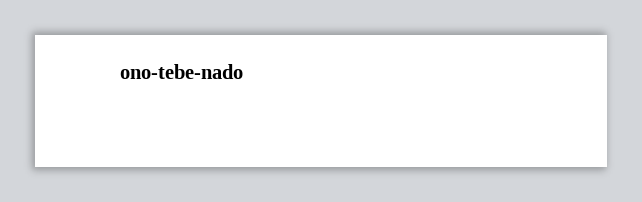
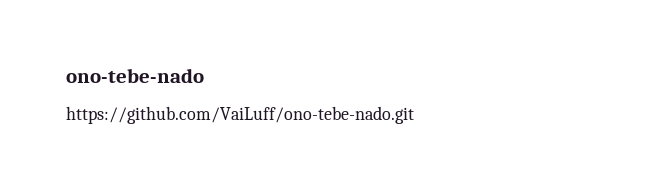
+ https://github.com/VaiLuff/ono-tebe-nado.git

